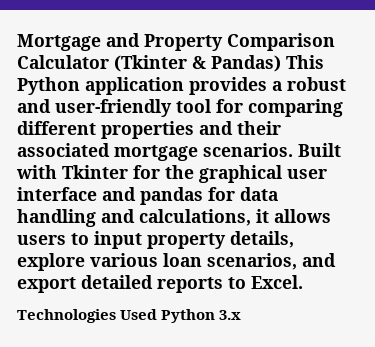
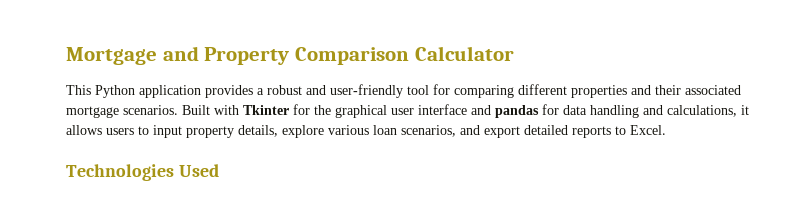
- Mortgage and Property Comparison Calculator (Tkinter & Pandas) This Python application provides a robust and user-friendly tool for comparing different properties and their associated mortgage scenarios.
+ Mortgage and Property Comparison Calculator
+ This Python application provides a robust and user-friendly tool for comparing different properties and their associated mortgage scenarios.
- Technologies Used Python 3.x
+ Technologies Used

